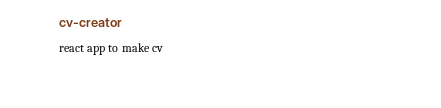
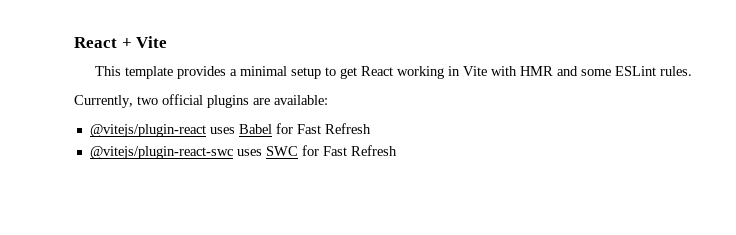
- cv-creator
- react app to make cv
+ React + Vite
+ This template provides a minimal setup to get React working in Vite with HMR and some ESLint rules.
+ Currently, two official plugins are available:
+ @vitejs/plugin-react uses Babel for Fast Refresh
+ @vitejs/plugin-react-swc uses SWC for Fast Refresh

